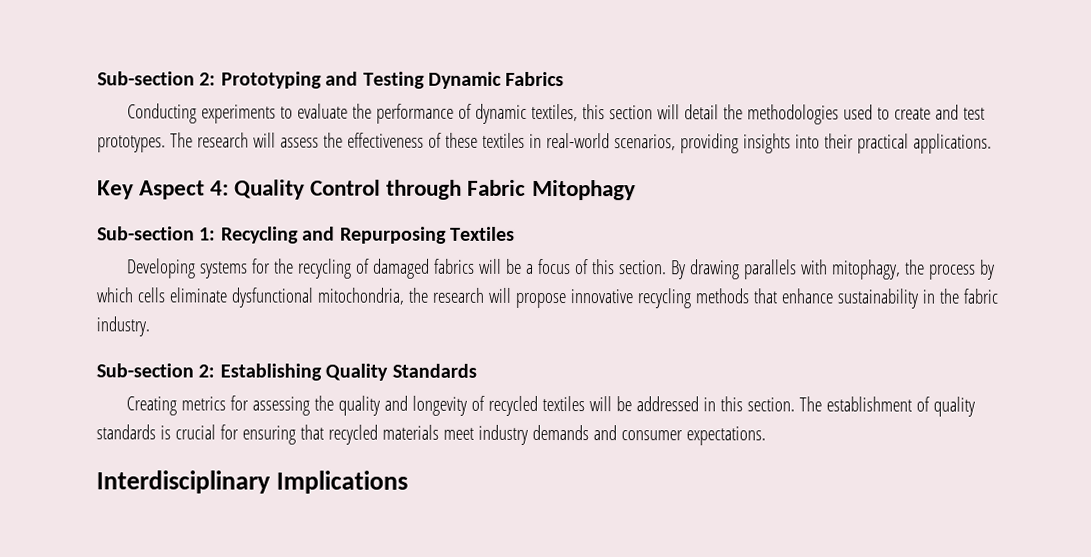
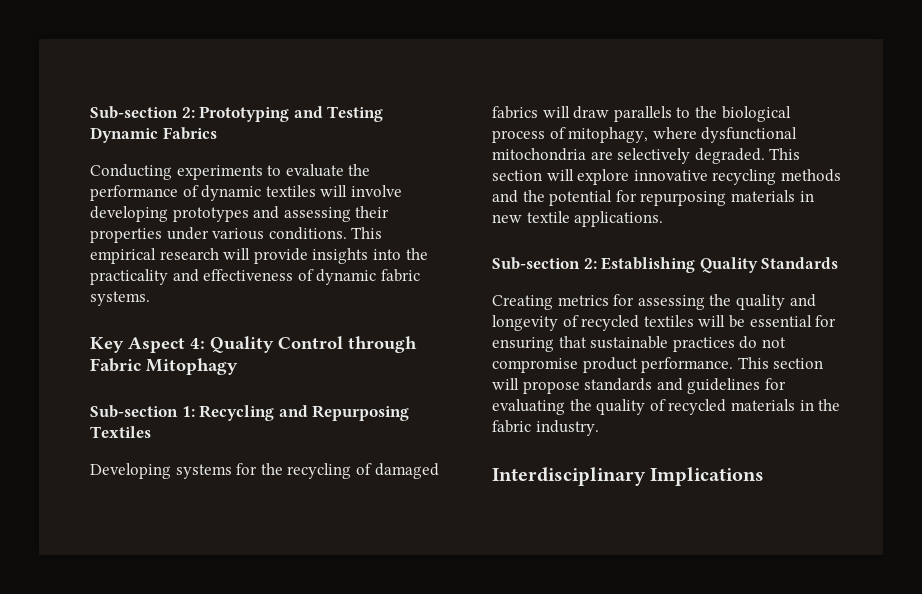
- Conducting experiments to evaluate the performance of dynamic textiles, this section will detail the methodologies used to create and test prototypes. The research will assess the effectiveness of these textiles in real-world scenarios, providing insights into their practical applications.
+ Conducting experiments to evaluate the performance of dynamic textiles will involve developing prototypes and assessing their properties under various conditions. This empirical research will provide insights into the practicality and effectiveness of dynamic fabric systems.
- Developing systems for the recycling of damaged fabrics will be a focus of this section. By drawing parallels with mitophagy, the process by which cells eliminate dysfunctional mitochondria, the research will propose innovative recycling methods that enhance sustainability in the fabric industry.
+ Developing systems for the recycling of damaged fabrics will draw parallels to the biological process of mitophagy, where dysfunctional mitochondria are selectively degraded. This section will explore innovative recycling methods and the potential for repurposing materials in new textile applications.
- Creating metrics for assessing the quality and longevity of recycled textiles will be addressed in this section. The establishment of quality standards is crucial for ensuring that recycled materials meet industry demands and consumer expectations.
+ Creating metrics for assessing the quality and longevity of recycled textiles will be essential for ensuring that sustainable practices do not compromise product performance. This section will propose standards and guidelines for evaluating the quality of recycled materials in the fabric industry.

